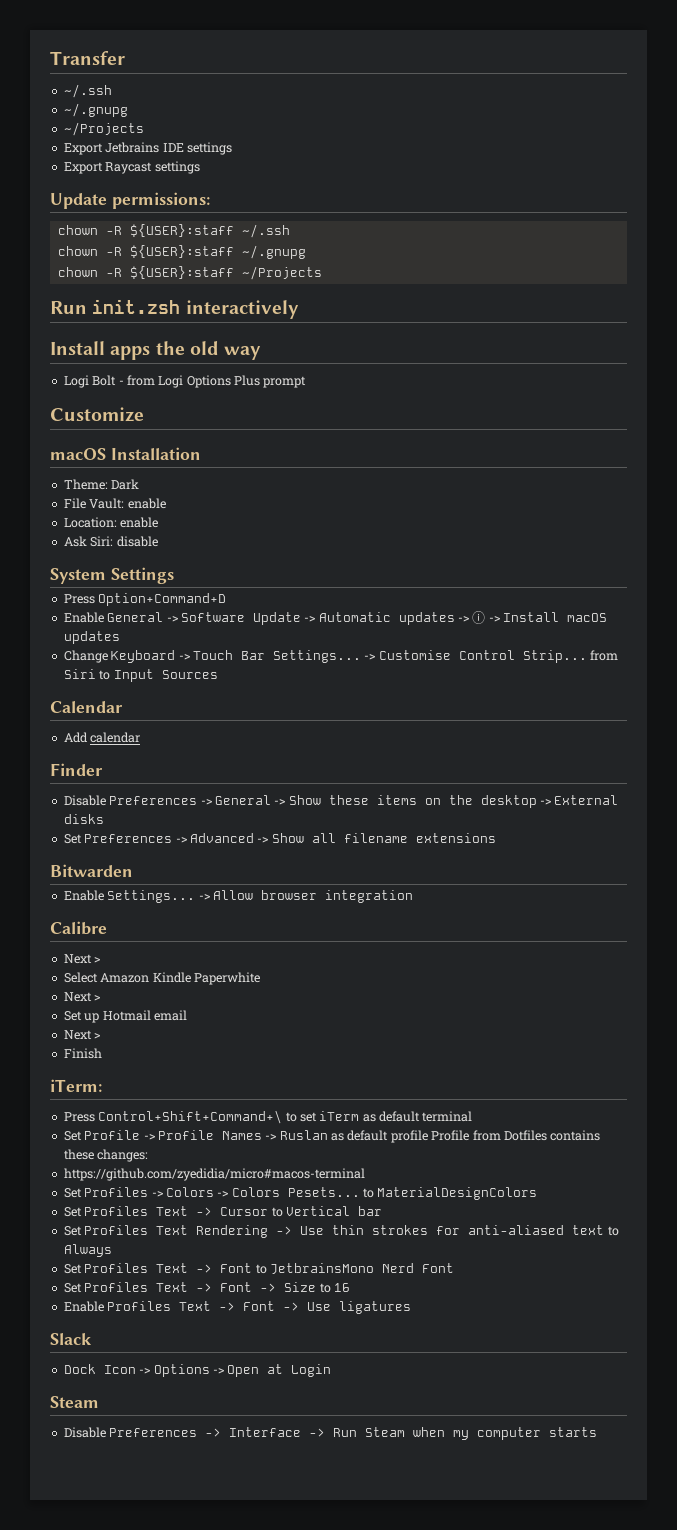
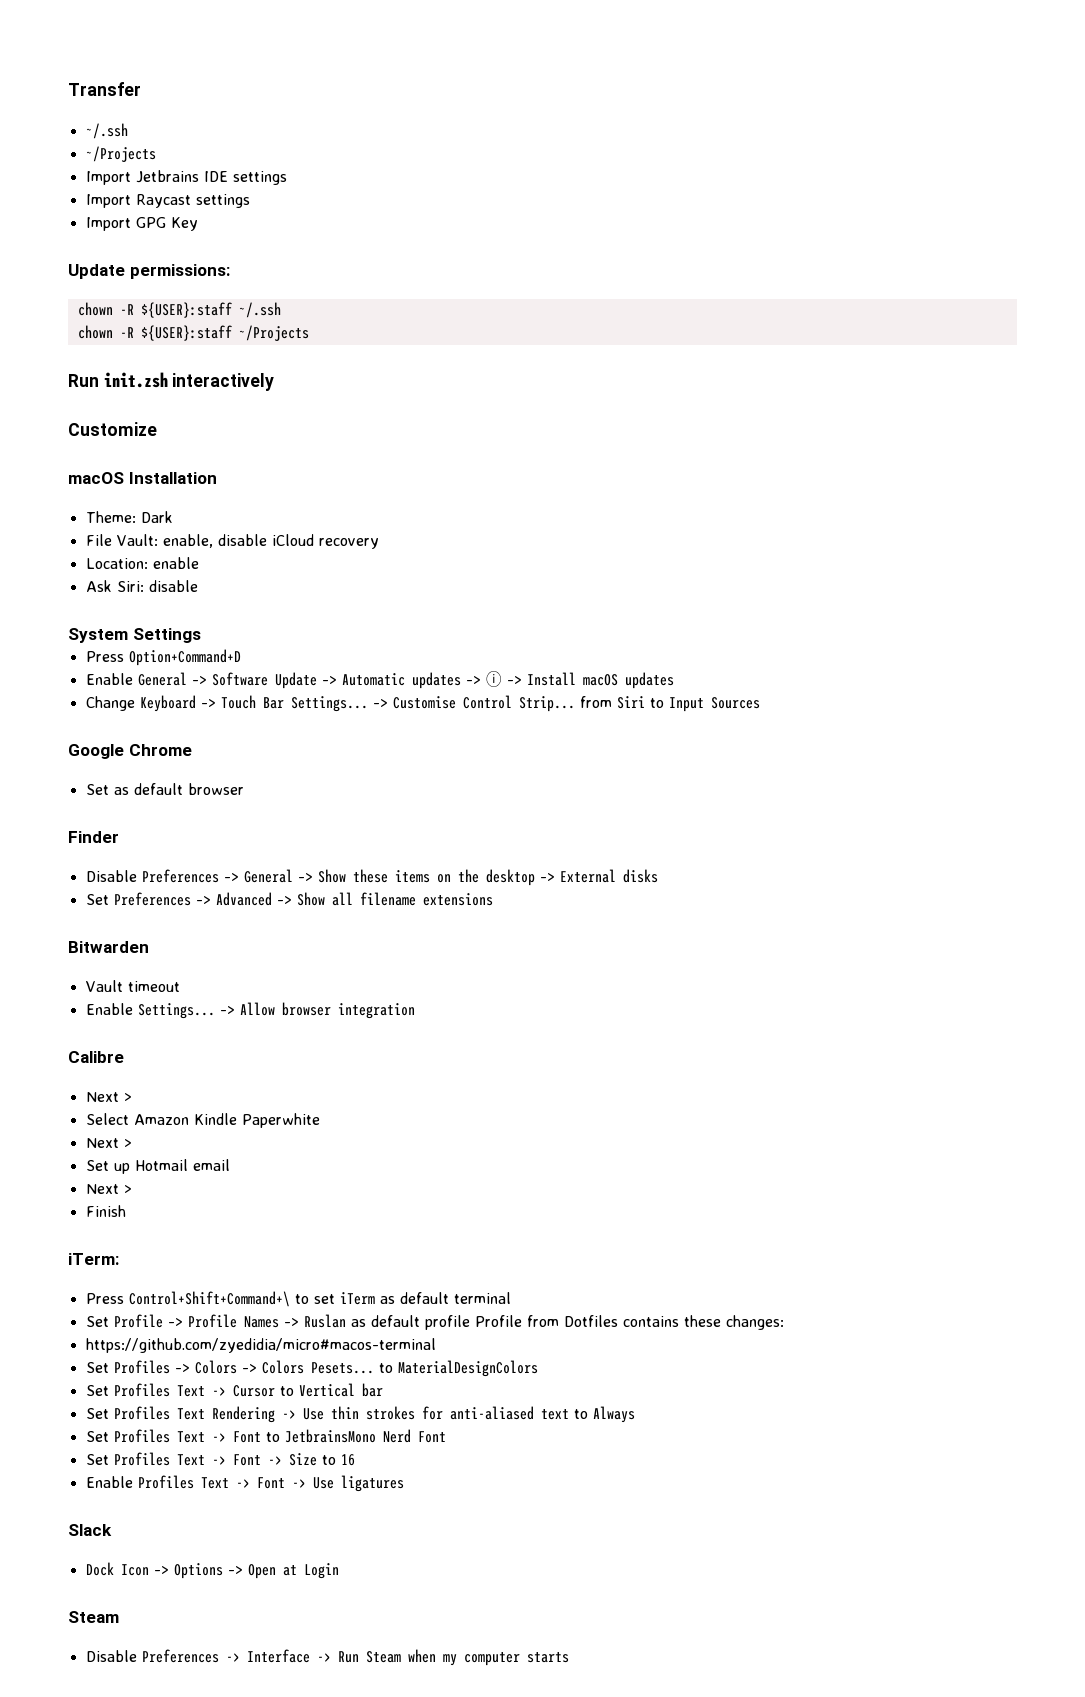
  Transfer
  ~/.ssh
- ~/.gnupg
  ~/Projects
- Export Jetbrains IDE settings
+ Import Jetbrains IDE settings
- Export Raycast settings
+ Import Raycast settings
+ Import GPG Key
- chown -R ${USER}:staff ~/.gnupg
- Install apps the old way
- Logi Bolt - from Logi Options Plus prompt
- File Vault: enable
+ File Vault: enable, disable iCloud recovery
- Calendar
- Add calendar
+ Google Chrome
+ Set as default browser
+ Vault timeout

